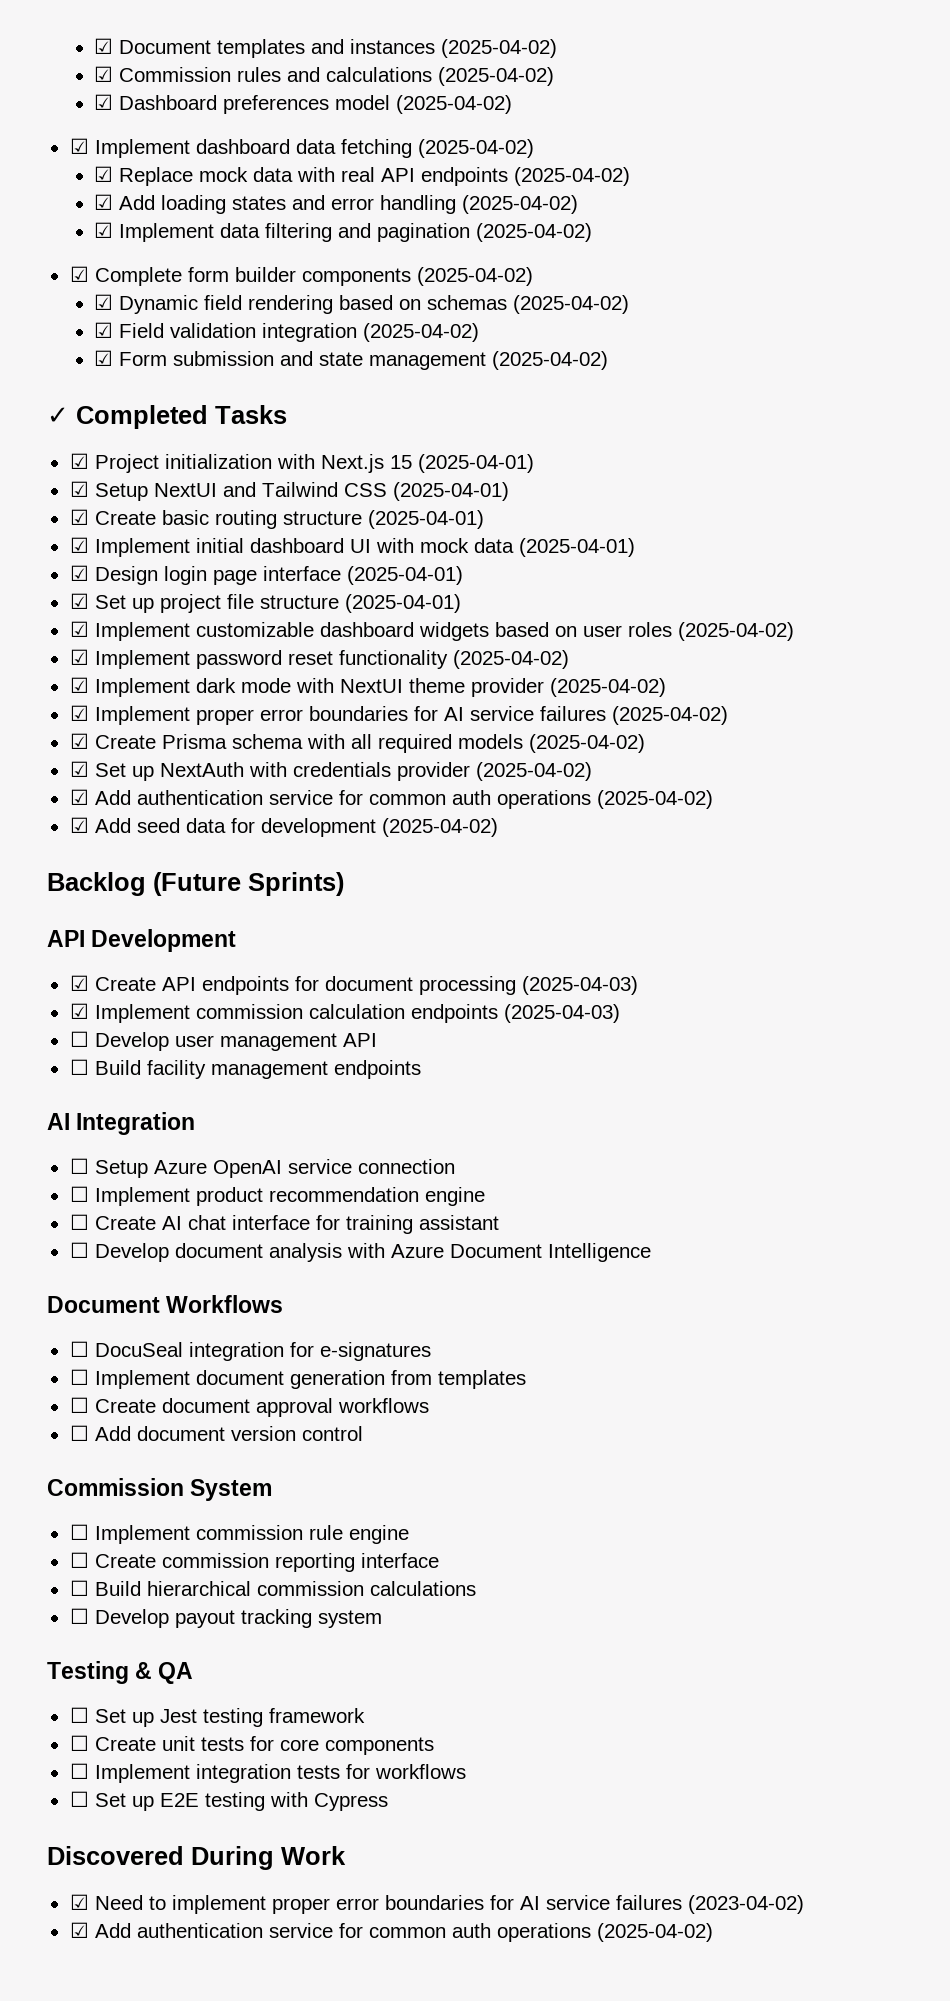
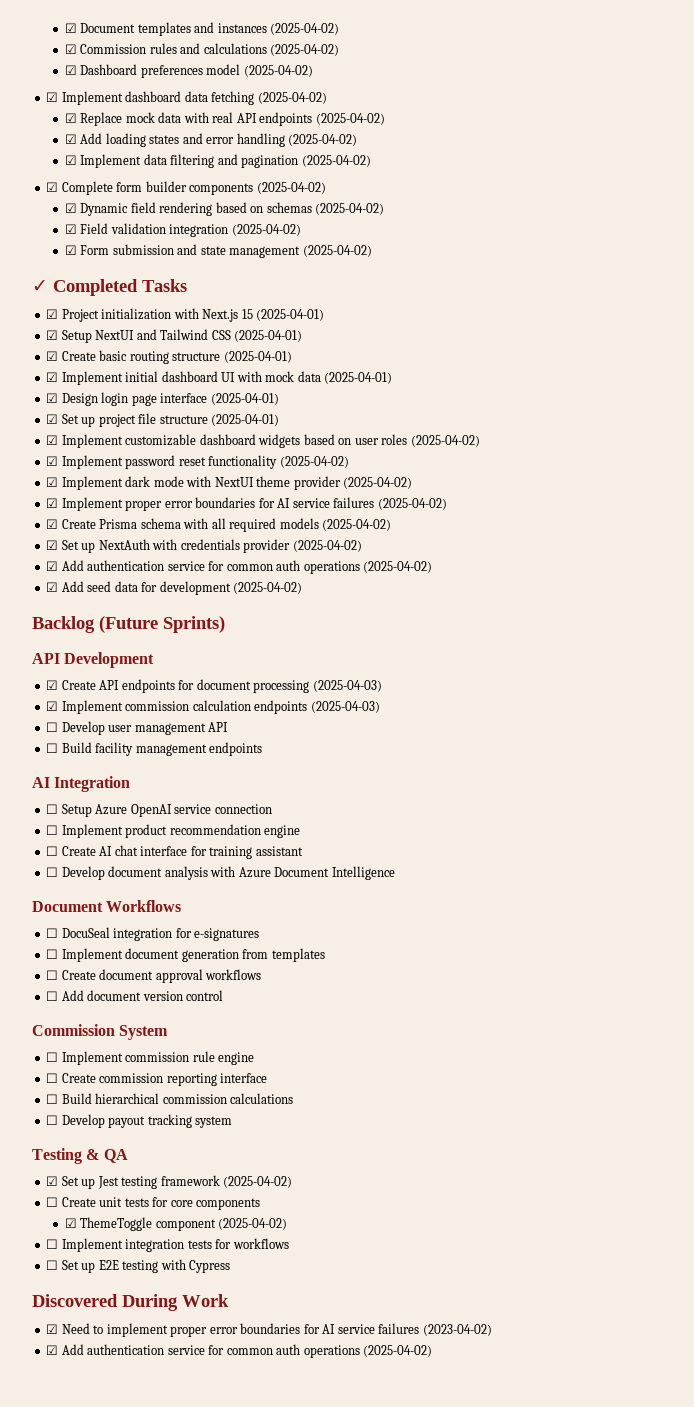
- ☐ Set up Jest testing framework
+ ☑ Set up Jest testing framework (2025-04-02)
+ ☑ ThemeToggle component (2025-04-02)

